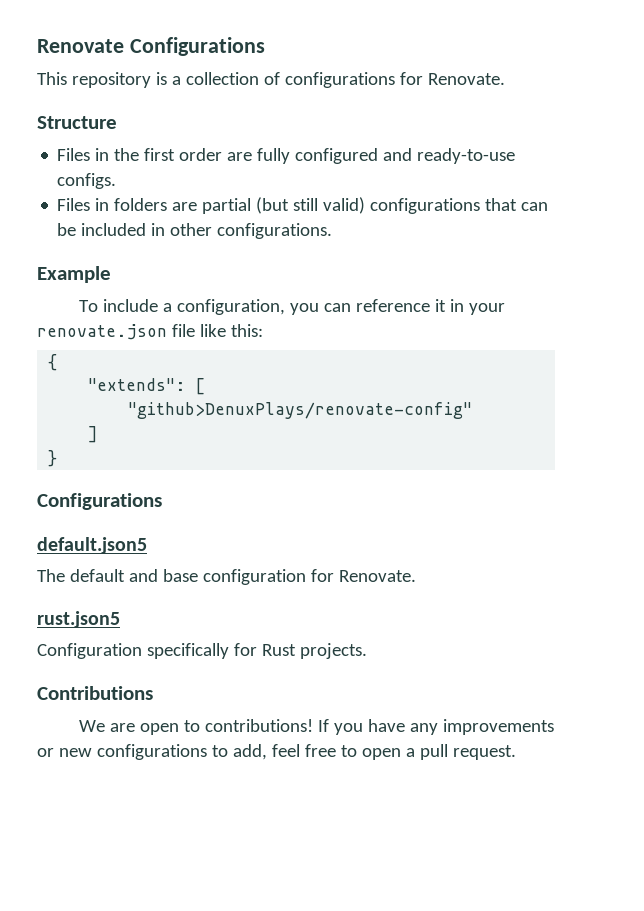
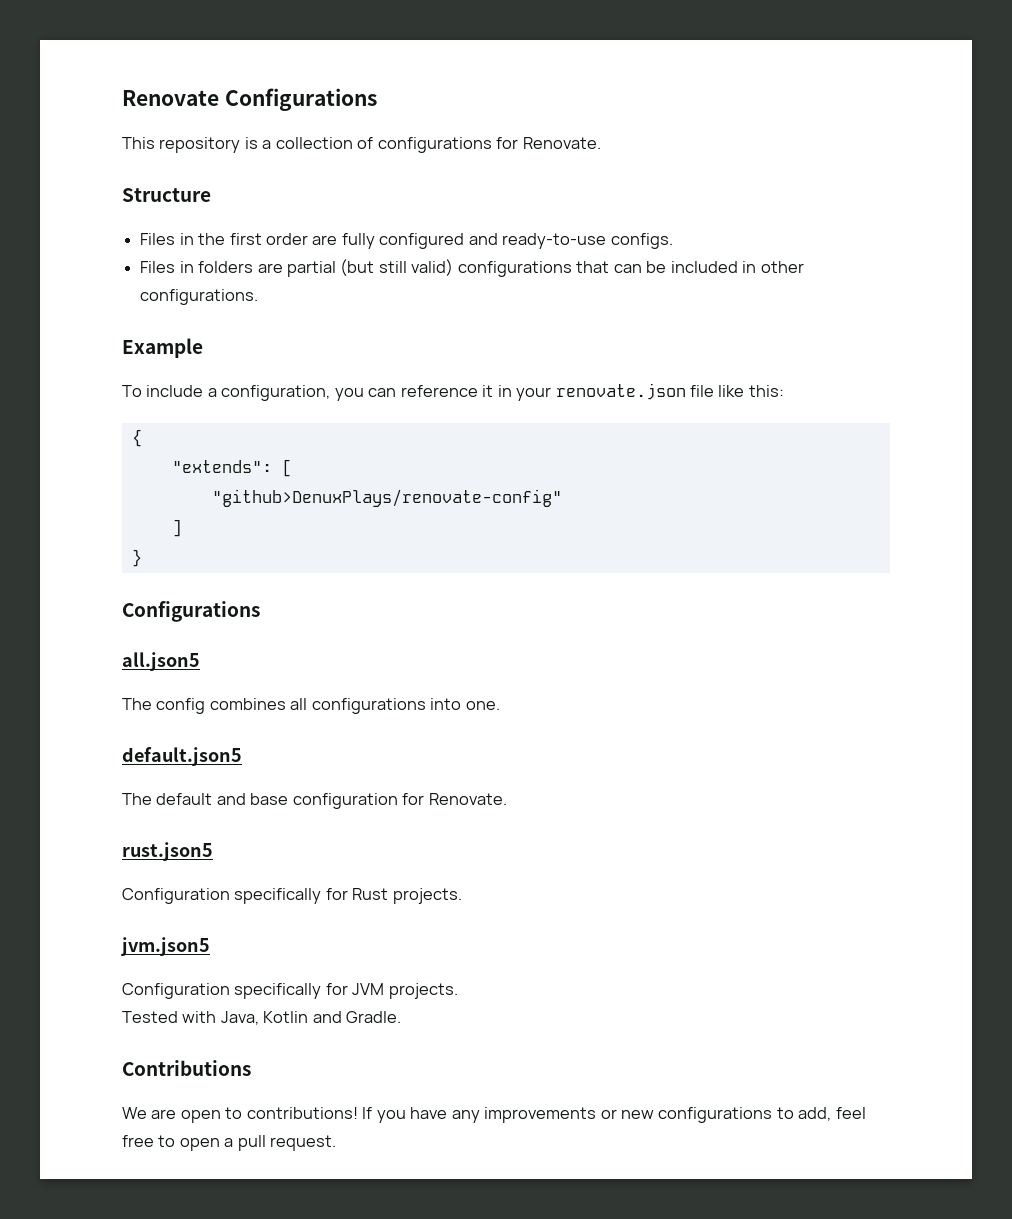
+ all.json5
+ The config combines all configurations into one.
+ jvm.json5
+ Configuration specifically for JVM projects.
+ Tested with Java, Kotlin and Gradle.

